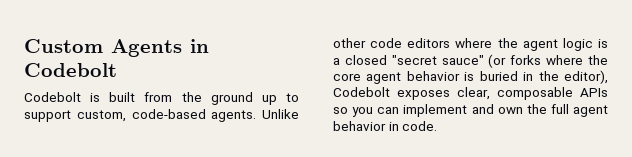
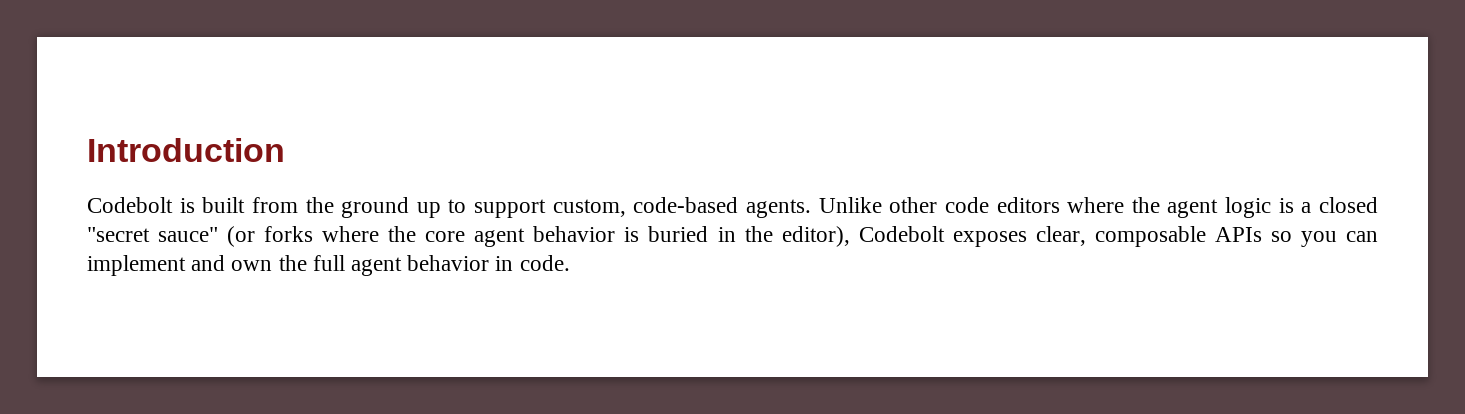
- Custom Agents in Codebolt
+ Introduction

